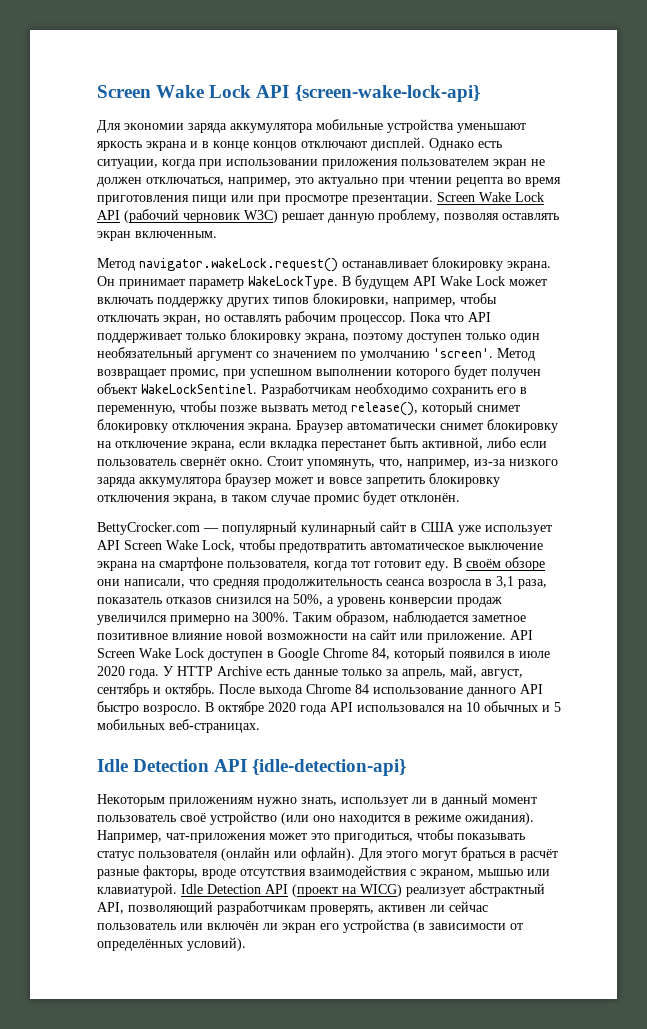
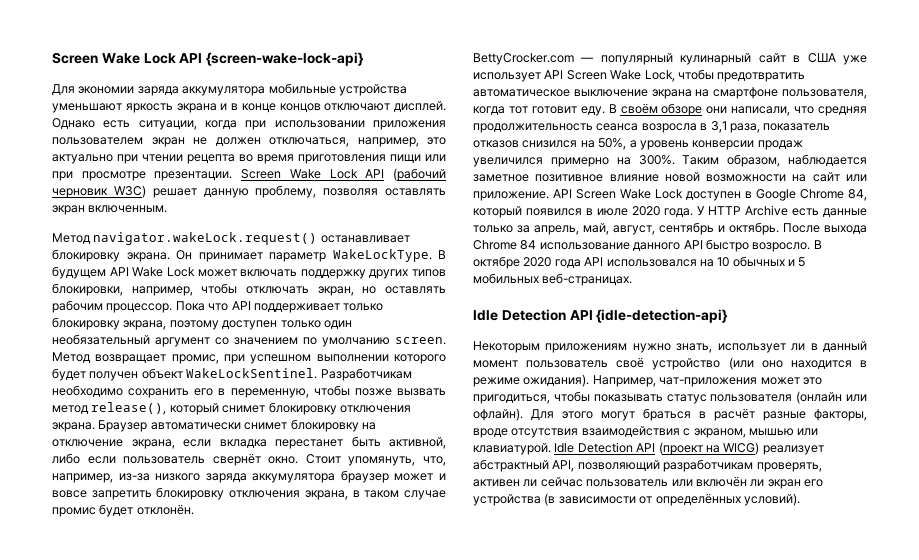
- Пока что API поддерживает только блокировку экрана, поэтому доступен только один необязательный аргумент со значением по умолчанию 'screen'.
+ Пока что API поддерживает только блокировку экрана, поэтому доступен только один необязательный аргумент со значением по умолчанию screen.

